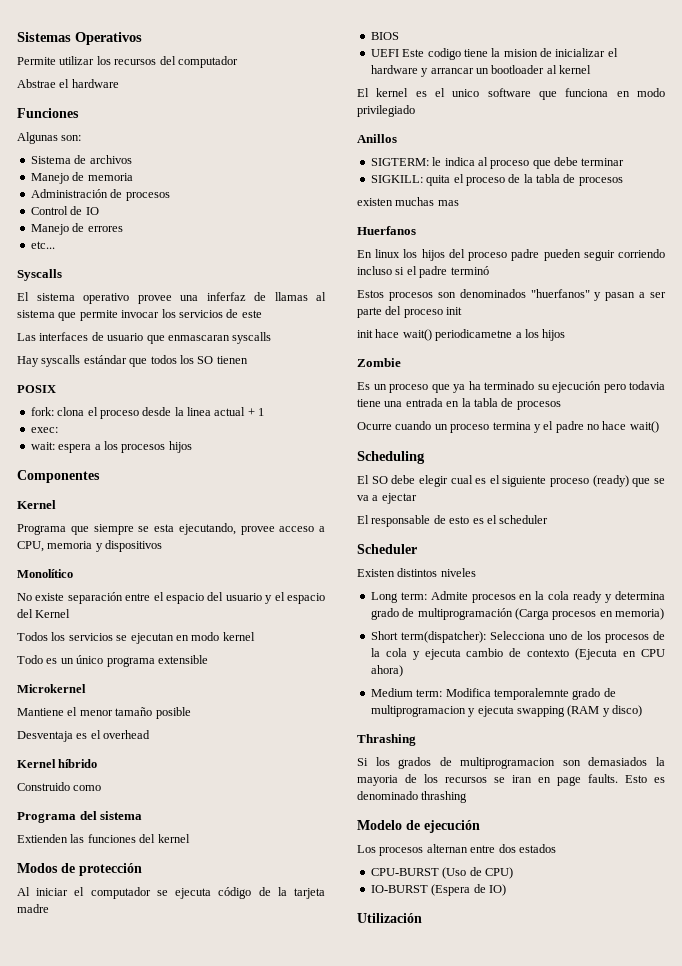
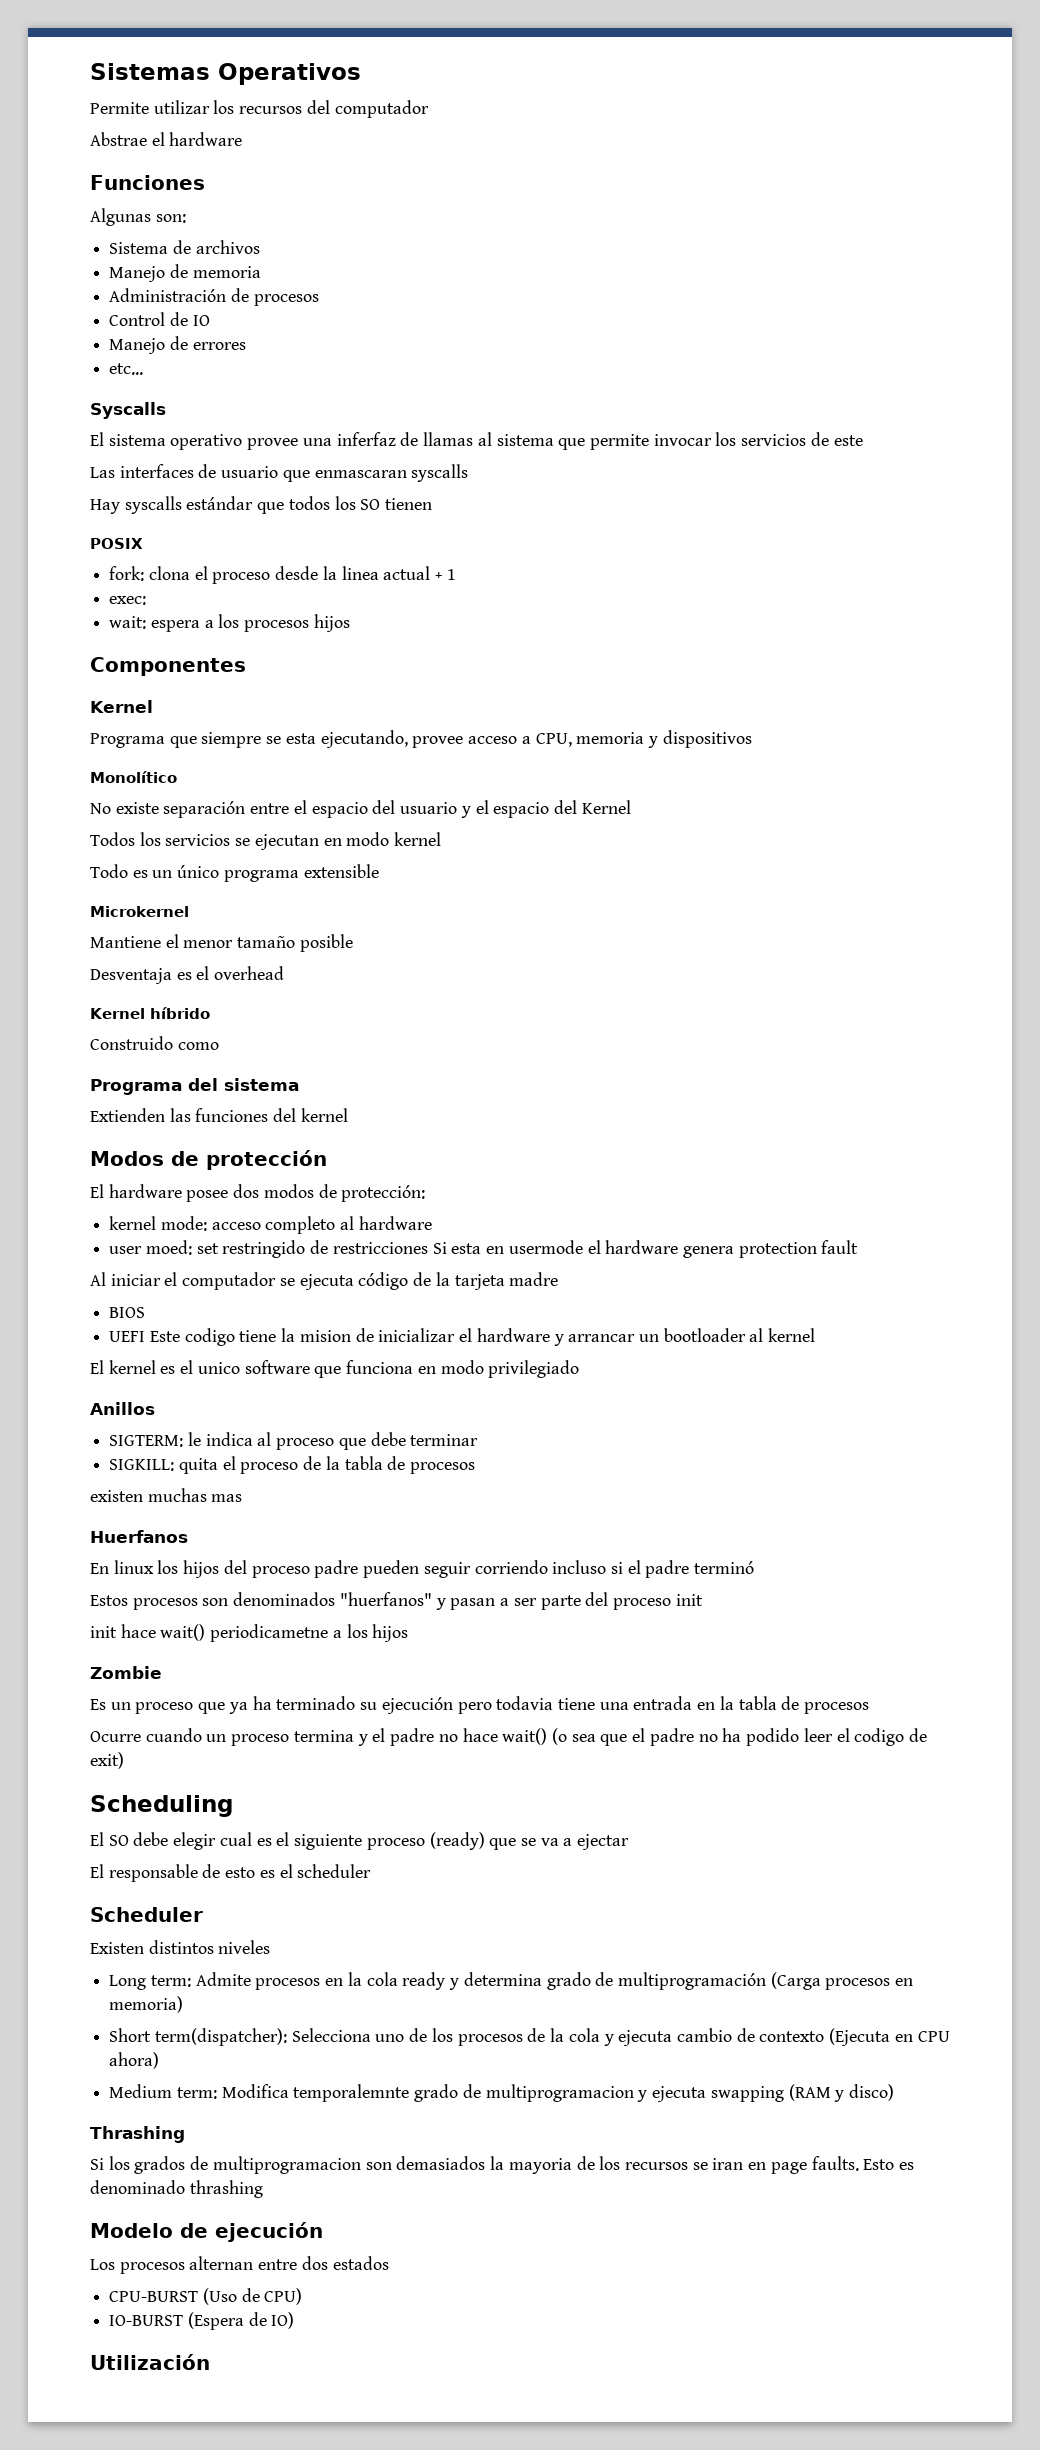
+ El hardware posee dos modos de protección:
+ kernel mode: acceso completo al hardware
+ user moed: set restringido de restricciones Si esta en usermode el hardware genera protection fault
- Ocurre cuando un proceso termina y el padre no hace wait()
+ Ocurre cuando un proceso termina y el padre no hace wait() (o sea que el padre no ha podido leer el codigo de exit)

